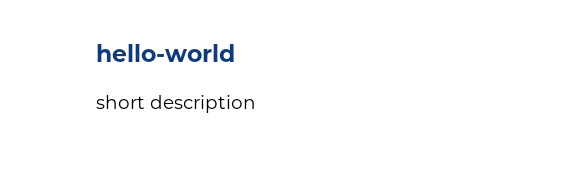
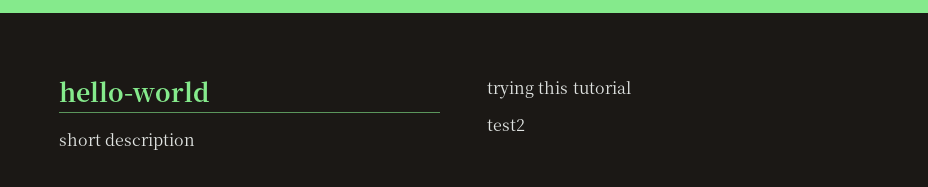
+ trying this tutorial
+ test2

